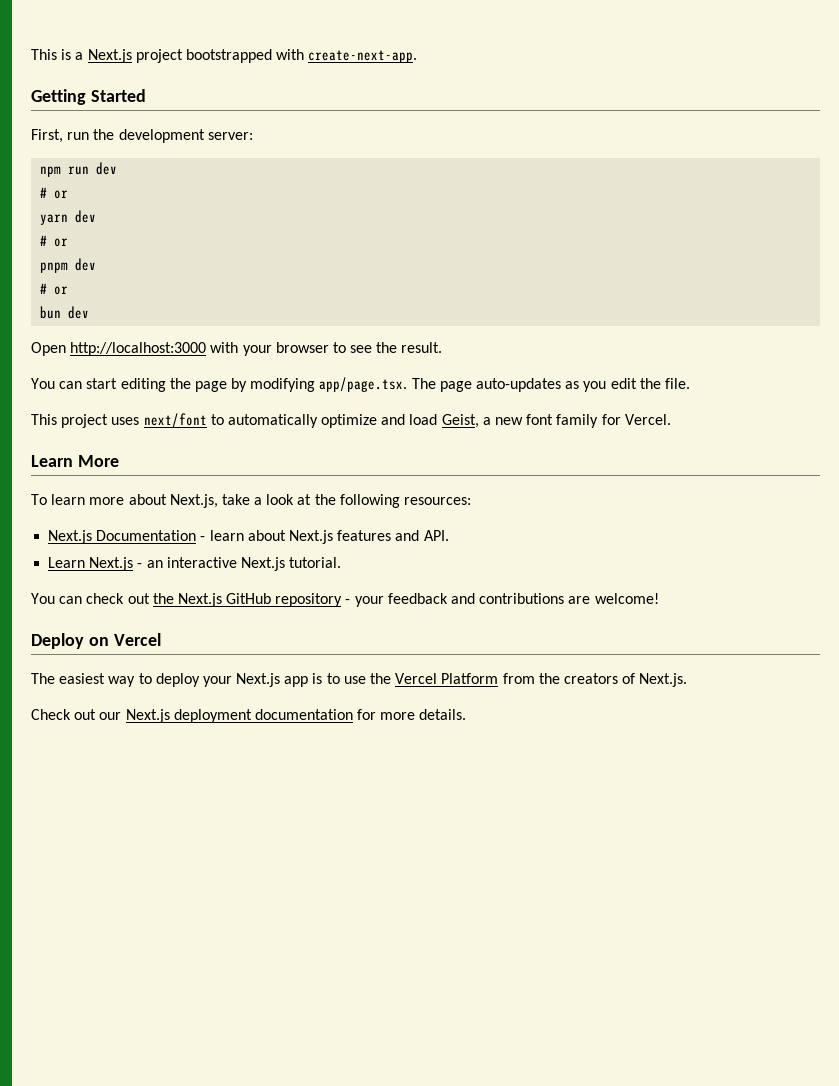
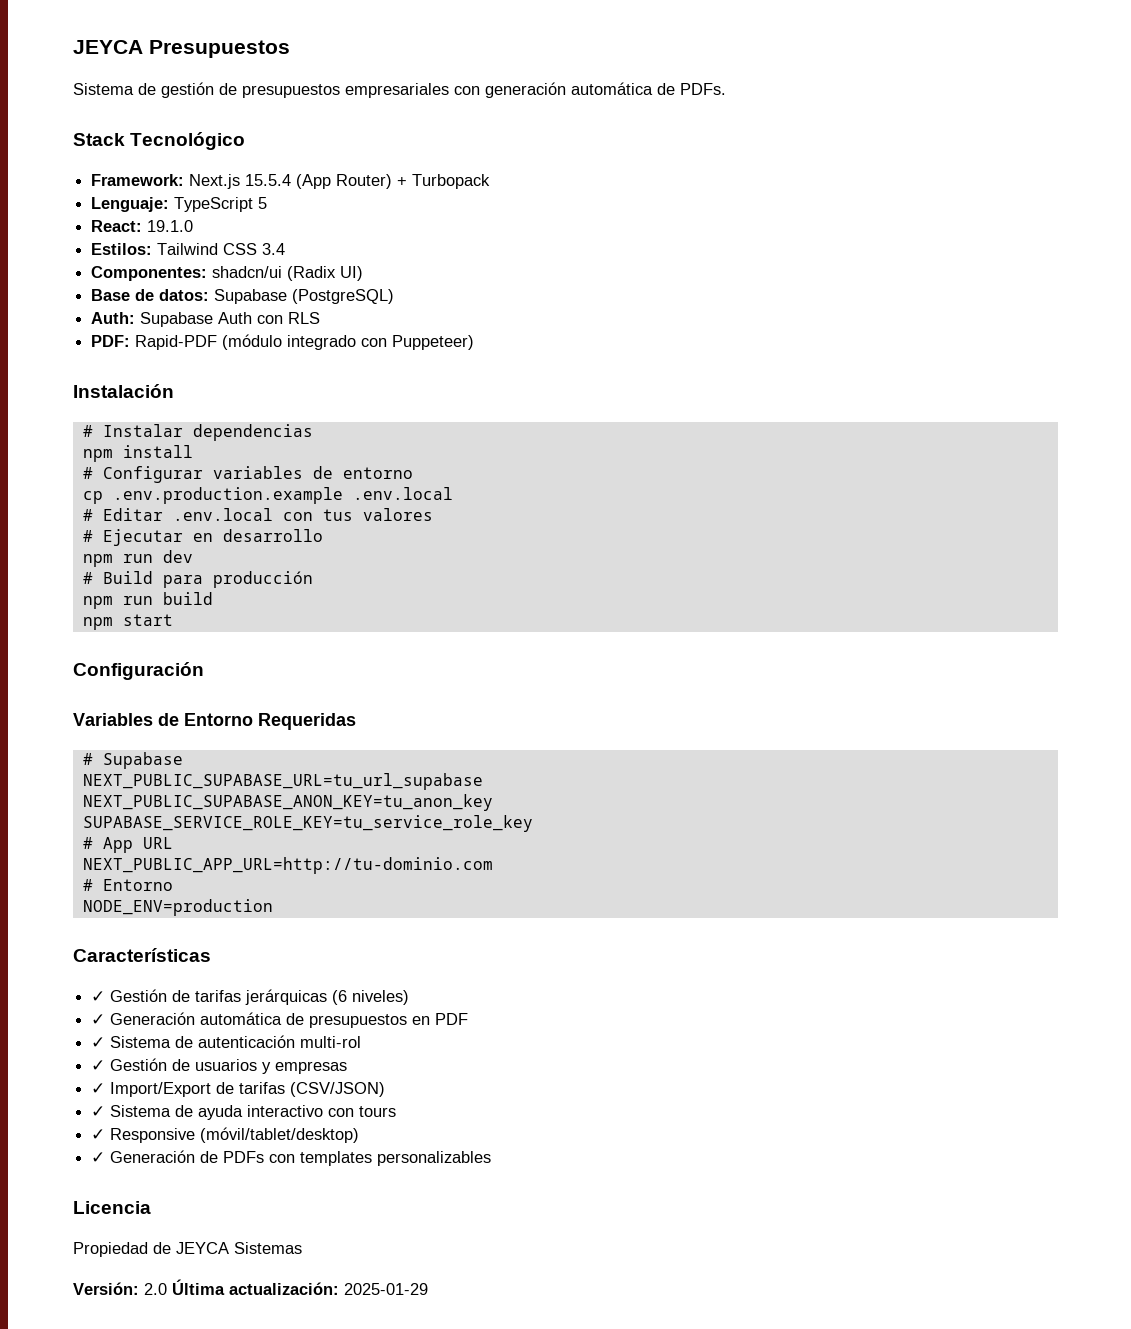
- This is a Next.js project bootstrapped with create-next-app.
- Getting Started
- First, run the development server:
+ JEYCA Presupuestos
+ Sistema de gestión de presupuestos empresariales con generación automática de PDFs.
+ Stack Tecnológico
+ Framework: Next.js 15.5.4 (App Router) + Turbopack
+ Lenguaje: TypeScript 5
+ React: 19.1.0
+ Estilos: Tailwind CSS 3.4
+ Componentes: shadcn/ui (Radix UI)
+ Base de datos: Supabase (PostgreSQL)
+ Auth: Supabase Auth con RLS
+ PDF: Rapid-PDF (módulo integrado con Puppeteer)
+ Instalación
+ # Instalar dependencias
+ npm install
+ # Configurar variables de entorno
+ cp .env.production.example .env.local
+ # Editar .env.local con tus valores
+ # Ejecutar en desarrollo
  npm run dev
- # or
- yarn dev
- # or
- pnpm dev
- # or
- bun dev
- Open http://localhost:3000 with your browser to see the result.
- You can start editing the page by modifying app/page.tsx. The page auto-updates as you edit the file.
- This project uses next/font to automatically optimize and load Geist, a new font family for Vercel.
- Learn More
- To learn more about Next.js, take a look at the following resources:
- Next.js Documentation - learn about Next.js features and API.
- Learn Next.js - an interactive Next.js tutorial.
- You can check out the Next.js GitHub repository - your feedback and contributions are welcome!
- Deploy on Vercel
- The easiest way to deploy your Next.js app is to use the Vercel Platform from the creators of Next.js.
- Check out our Next.js deployment documentation for more details.
+ # Build para producción
+ npm run build
+ npm start
+ Configuración
+ Variables de Entorno Requeridas
+ # Supabase
+ NEXT_PUBLIC_SUPABASE_URL=tu_url_supabase
+ NEXT_PUBLIC_SUPABASE_ANON_KEY=tu_anon_key
+ SUPABASE_SERVICE_ROLE_KEY=tu_service_role_key
+ # App URL
+ NEXT_PUBLIC_APP_URL=http://tu-dominio.com
+ # Entorno
+ NODE_ENV=production
+ Características
+ ✓ Gestión de tarifas jerárquicas (6 niveles)
+ ✓ Generación automática de presupuestos en PDF
+ ✓ Sistema de autenticación multi-rol
+ ✓ Gestión de usuarios y empresas
+ ✓ Import/Export de tarifas (CSV/JSON)
+ ✓ Sistema de ayuda interactivo con tours
+ ✓ Responsive (móvil/tablet/desktop)
+ ✓ Generación de PDFs con templates personalizables
+ Licencia
+ Propiedad de JEYCA Sistemas
+ Versión: 2.0 Última actualización: 2025-01-29

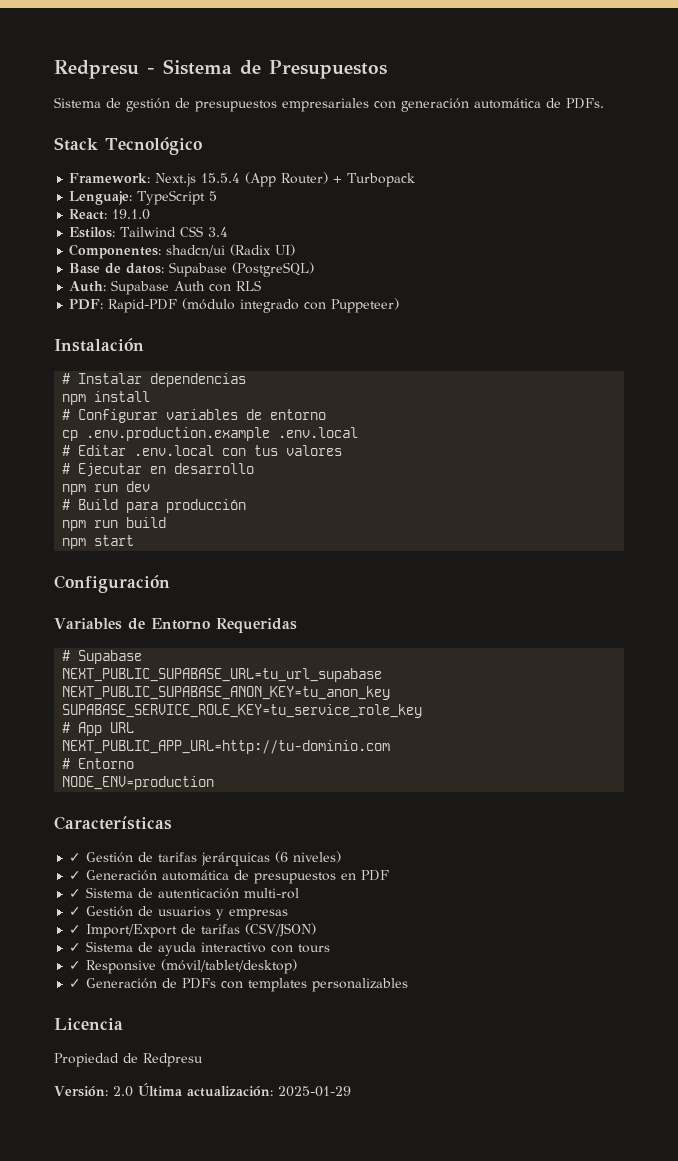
- JEYCA Presupuestos
+ Redpresu - Sistema de Presupuestos
- Propiedad de JEYCA Sistemas
+ Propiedad de Redpresu

